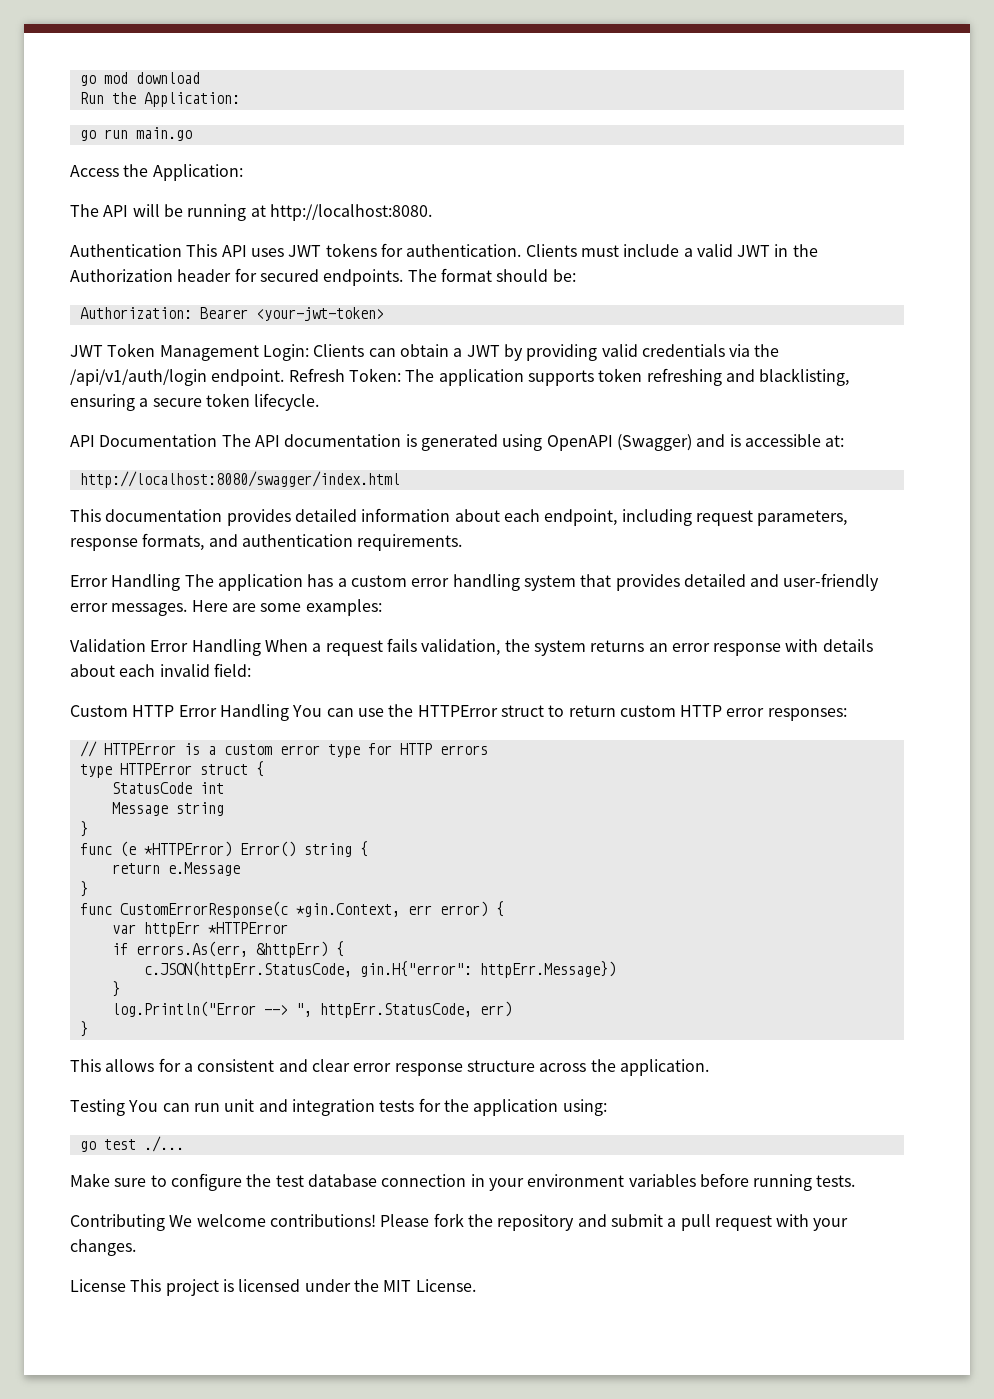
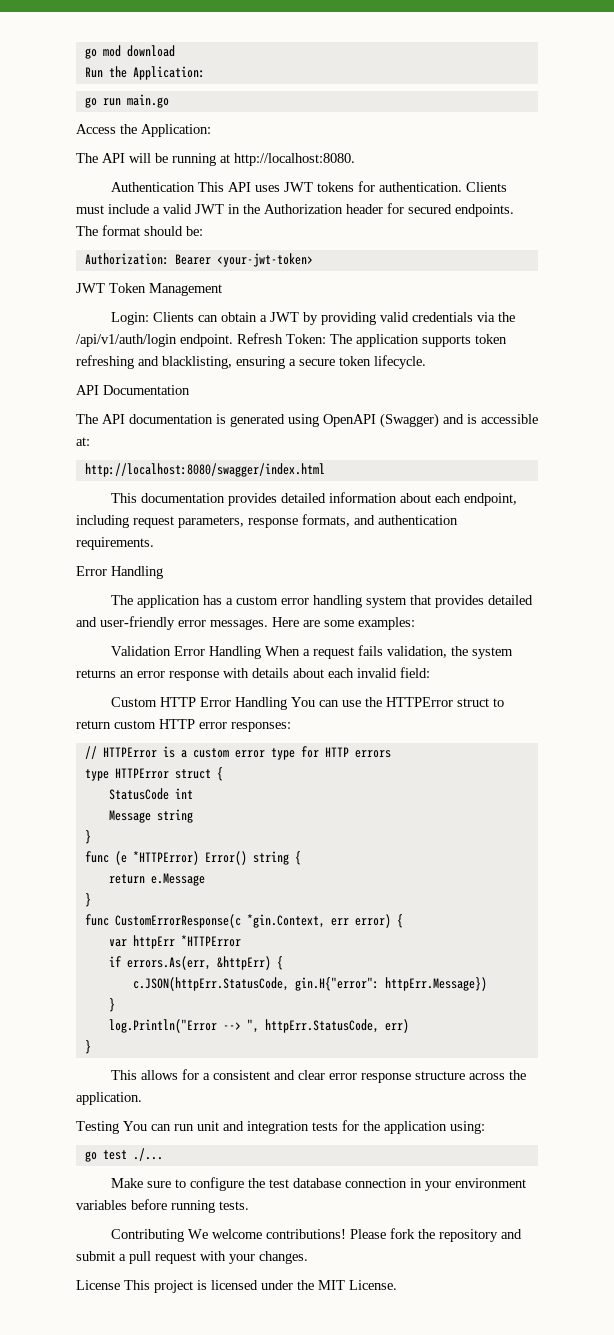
- JWT Token Management Login: Clients can obtain a JWT by providing valid credentials via the /api/v1/auth/login endpoint.
+ JWT Token Management
+ Login: Clients can obtain a JWT by providing valid credentials via the /api/v1/auth/login endpoint.
- API Documentation The API documentation is generated using OpenAPI (Swagger) and is accessible at:
+ API Documentation
+ The API documentation is generated using OpenAPI (Swagger) and is accessible at:
  This documentation provides detailed information about each endpoint, including request parameters, response formats, and authentication requirements.
- Error Handling The application has a custom error handling system that provides detailed and user-friendly error messages.
+ Error Handling
+ The application has a custom error handling system that provides detailed and user-friendly error messages.

